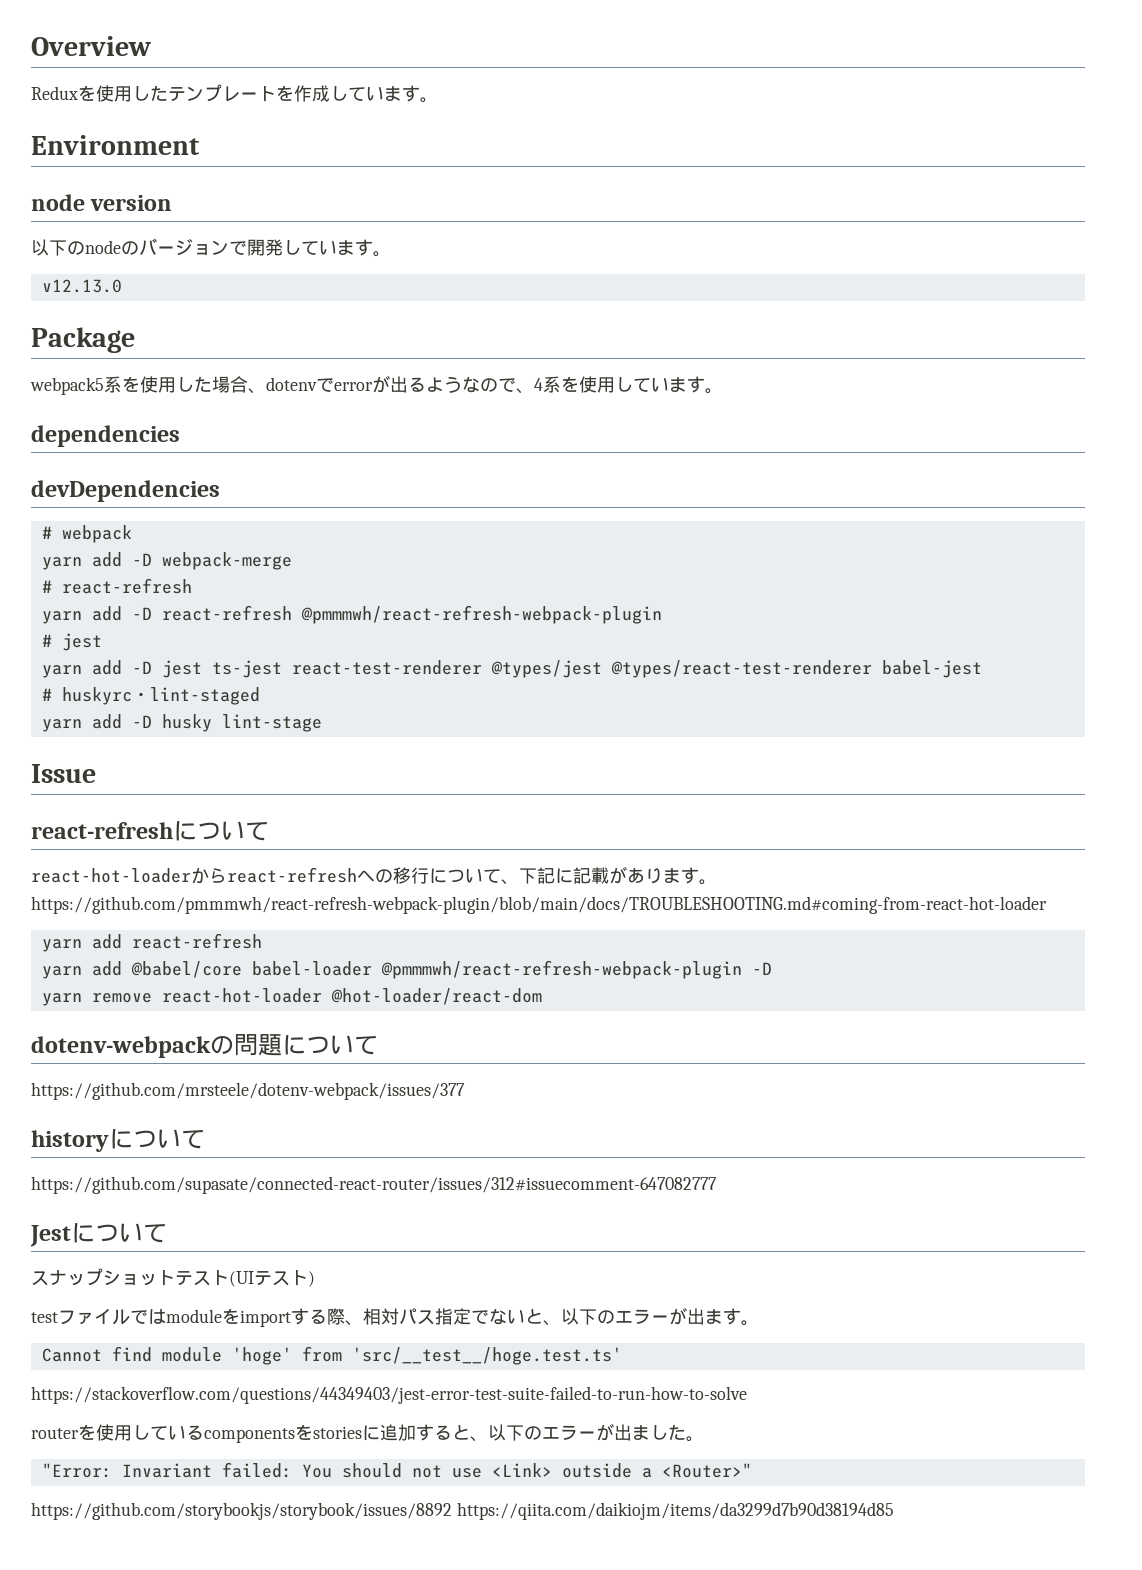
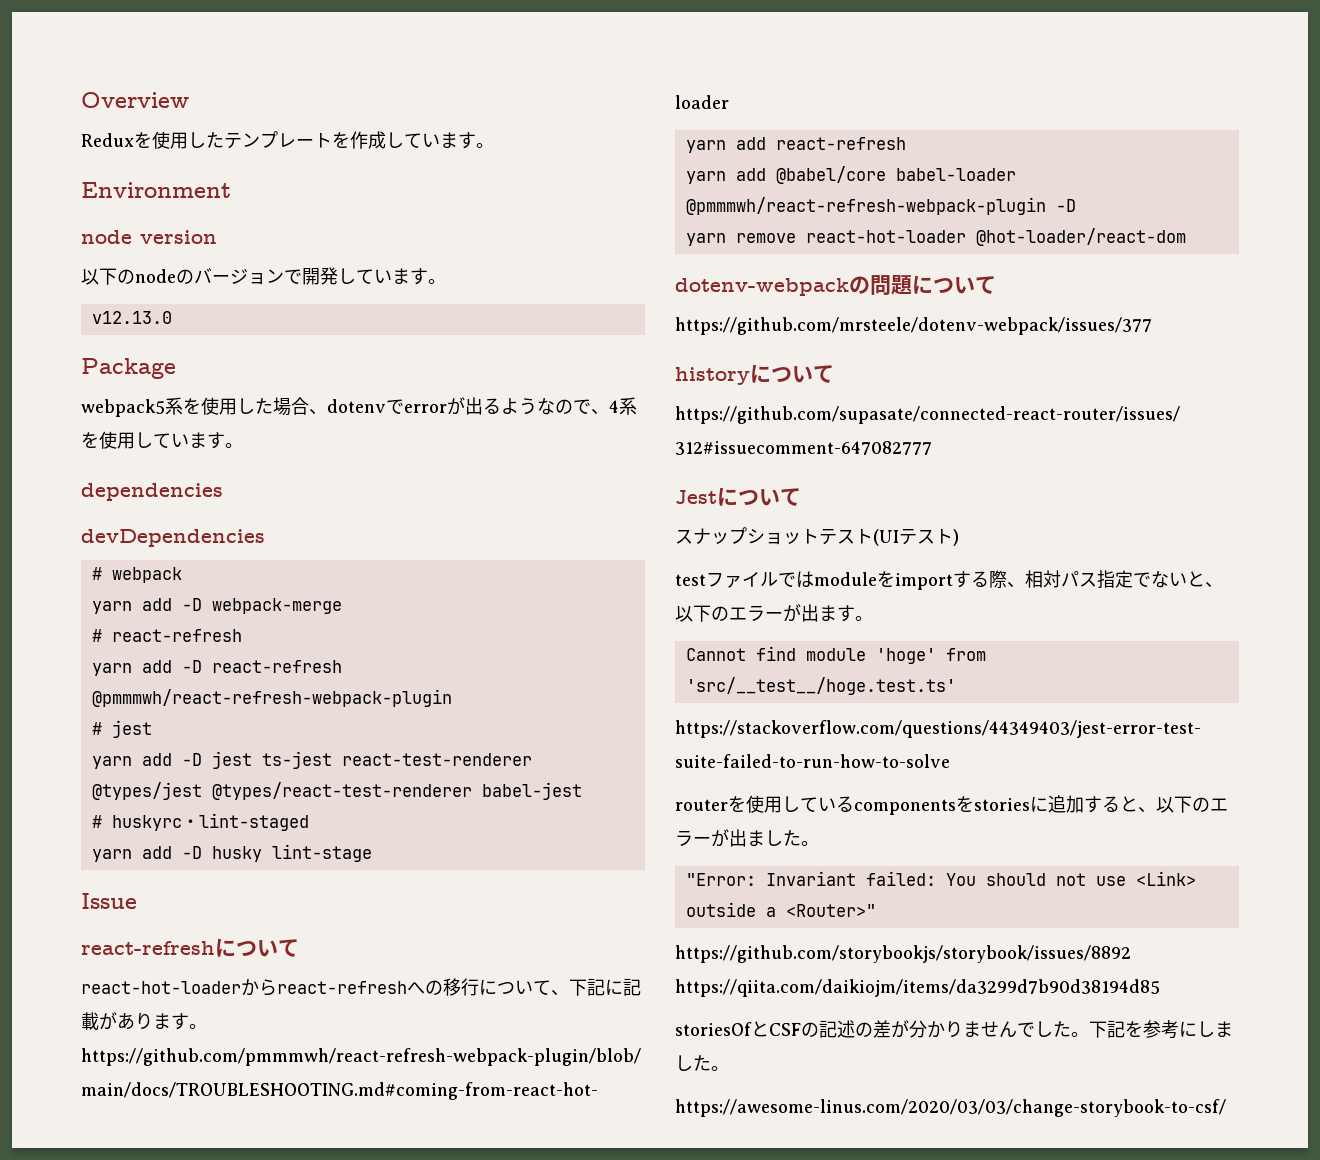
+ storiesOfとCSFの記述の差が分かりませんでした。下記を参考にしました。
+ https://awesome-linus.com/2020/03/03/change-storybook-to-csf/

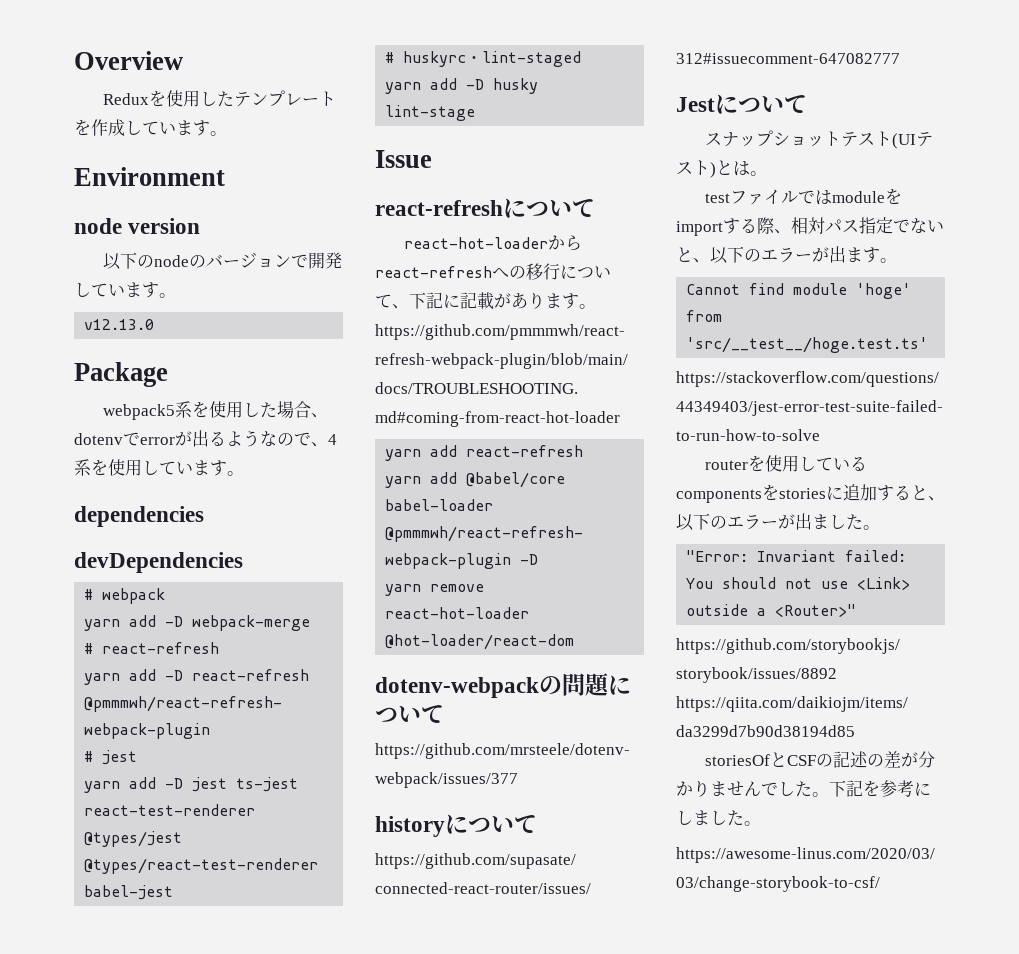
- スナップショットテスト(UIテスト)
+ スナップショットテスト(UIテスト)とは。

